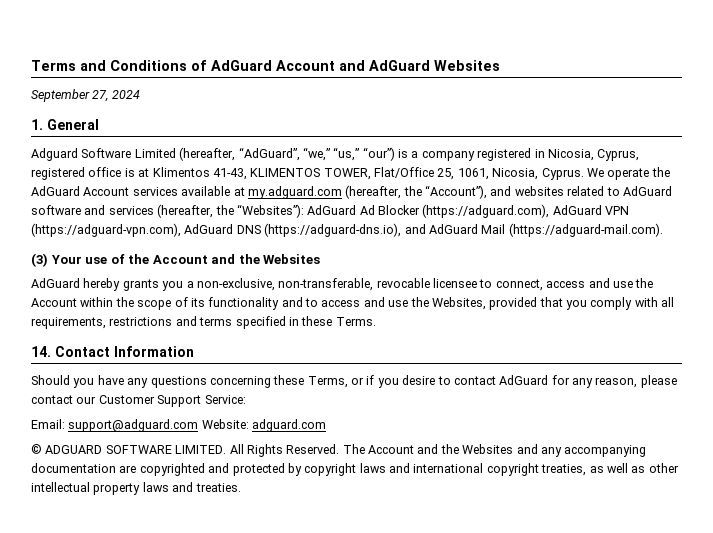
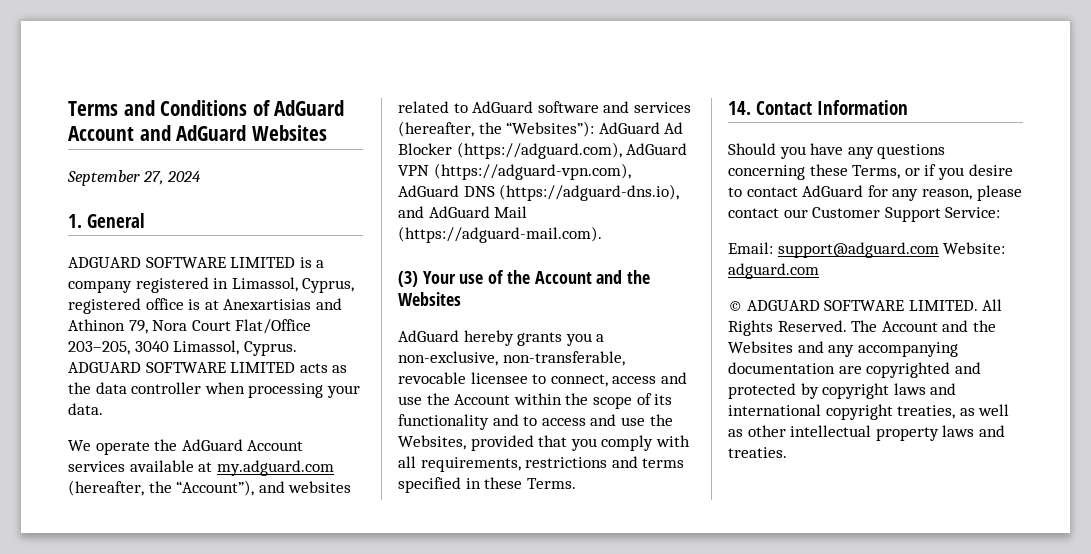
- Adguard Software Limited (hereafter, “AdGuard”, “we,” “us,” “our”) is a company registered in Nicosia, Cyprus, registered office is at Klimentos 41-43, KLIMENTOS TOWER, Flat/Office 25, 1061, Nicosia, Cyprus. We operate the AdGuard Account services available at my.adguard.com (hereafter, the “Account”), and websites related to AdGuard software and services (hereafter, the “Websites”): AdGuard Ad Blocker (https://adguard.com), AdGuard VPN (https://adguard-vpn.com), AdGuard DNS (https://adguard-dns.io), and AdGuard Mail (https://adguard-mail.com).
+ ADGUARD SOFTWARE LIMITED is a company registered in Limassol, Cyprus, registered office is at Anexartisias and Athinon 79, Nora Court Flat/Office 203–205, 3040 Limassol, Cyprus. ADGUARD SOFTWARE LIMITED acts as the data controller when processing your data.
+ We operate the AdGuard Account services available at my.adguard.com (hereafter, the “Account”), and websites related to AdGuard software and services (hereafter, the “Websites”): AdGuard Ad Blocker (https://adguard.com), AdGuard VPN (https://adguard-vpn.com), AdGuard DNS (https://adguard-dns.io), and AdGuard Mail (https://adguard-mail.com).

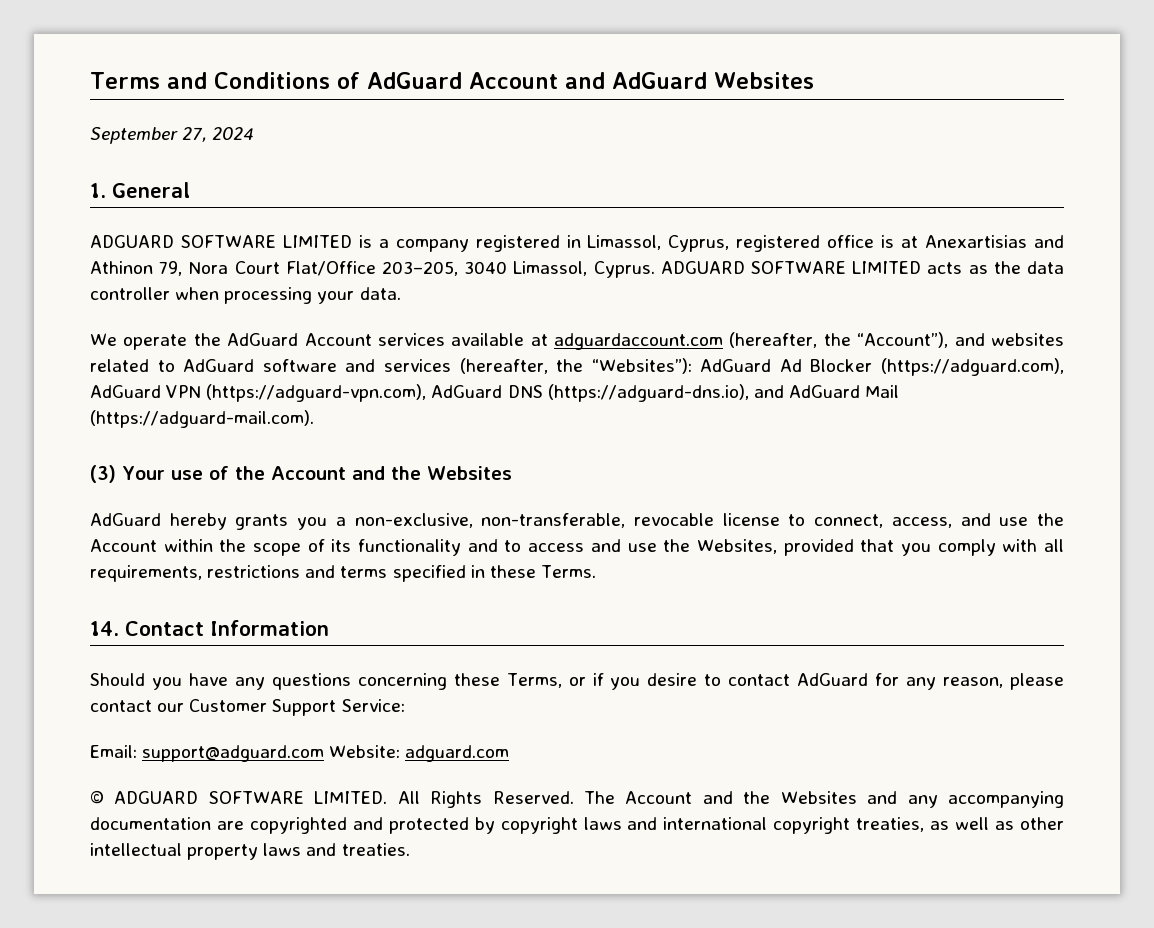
- We operate the AdGuard Account services available at my.adguard.com (hereafter, the “Account”), and websites related to AdGuard software and services (hereafter, the “Websites”): AdGuard Ad Blocker (https://adguard.com), AdGuard VPN (https://adguard-vpn.com), AdGuard DNS (https://adguard-dns.io), and AdGuard Mail (https://adguard-mail.com).
+ We operate the AdGuard Account services available at adguardaccount.com (hereafter, the “Account”), and websites related to AdGuard software and services (hereafter, the “Websites”): AdGuard Ad Blocker (https://adguard.com), AdGuard VPN (https://adguard-vpn.com), AdGuard DNS (https://adguard-dns.io), and AdGuard Mail (https://adguard-mail.com).
- AdGuard hereby grants you a non-exclusive, non-transferable, revocable licensee to connect, access and use the Account within the scope of its functionality and to access and use the Websites, provided that you comply with all requirements, restrictions and terms specified in these Terms.
+ AdGuard hereby grants you a non-exclusive, non-transferable, revocable license to connect, access, and use the Account within the scope of its functionality and to access and use the Websites, provided that you comply with all requirements, restrictions and terms specified in these Terms.

